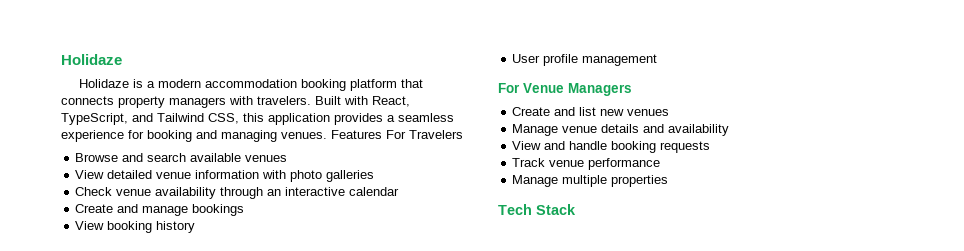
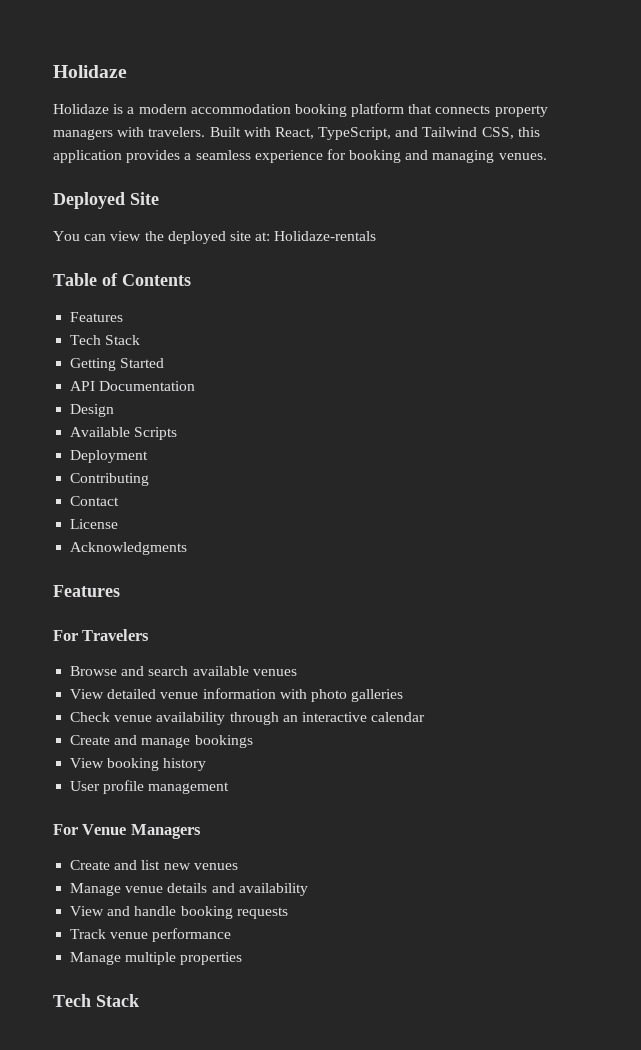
- Built with React, TypeScript, and Tailwind CSS, this application provides a seamless experience for booking and managing venues. Features For Travelers
+ Built with React, TypeScript, and Tailwind CSS, this application provides a seamless experience for booking and managing venues.
+ Deployed Site
+ You can view the deployed site at: Holidaze-rentals
+ Table of Contents
+ Features
+ Tech Stack
+ Getting Started
+ API Documentation
+ Design
+ Available Scripts
+ Deployment
+ Contributing
+ Contact
+ License
+ Acknowledgments
+ Features
+ For Travelers

